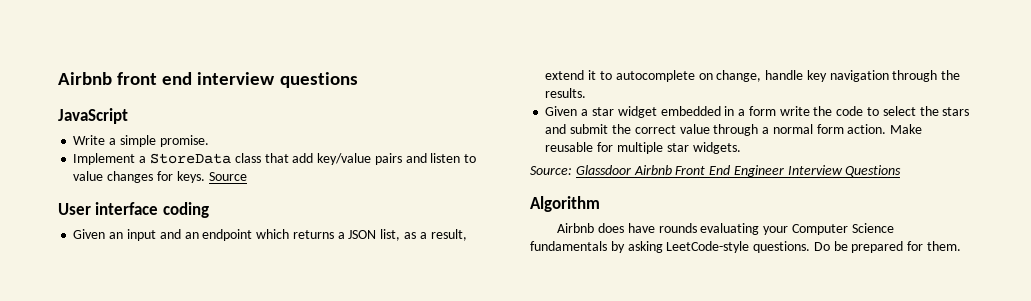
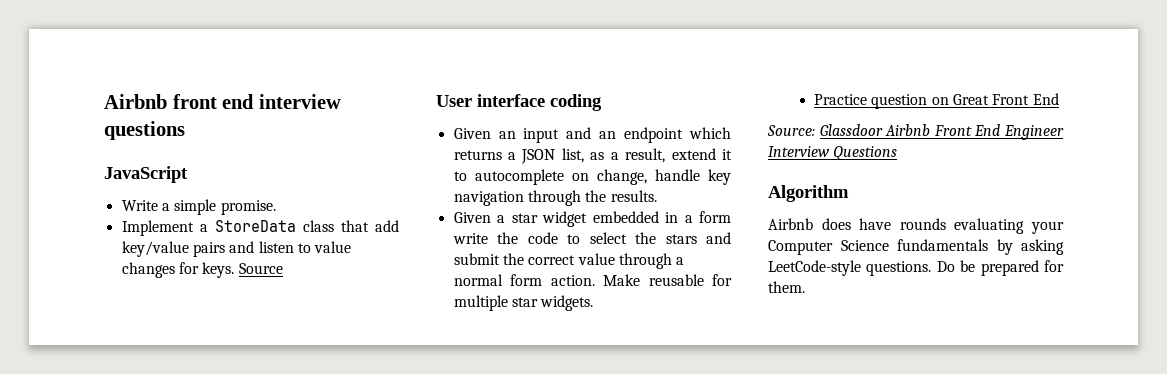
+ Practice question on Great Front End

